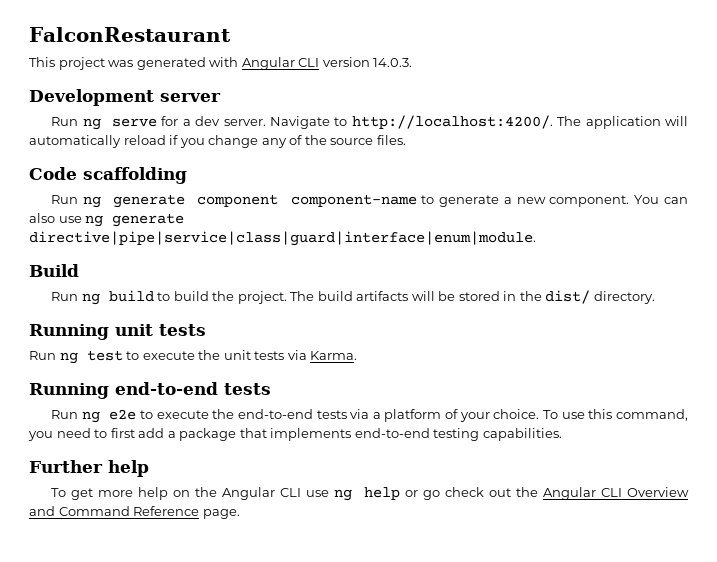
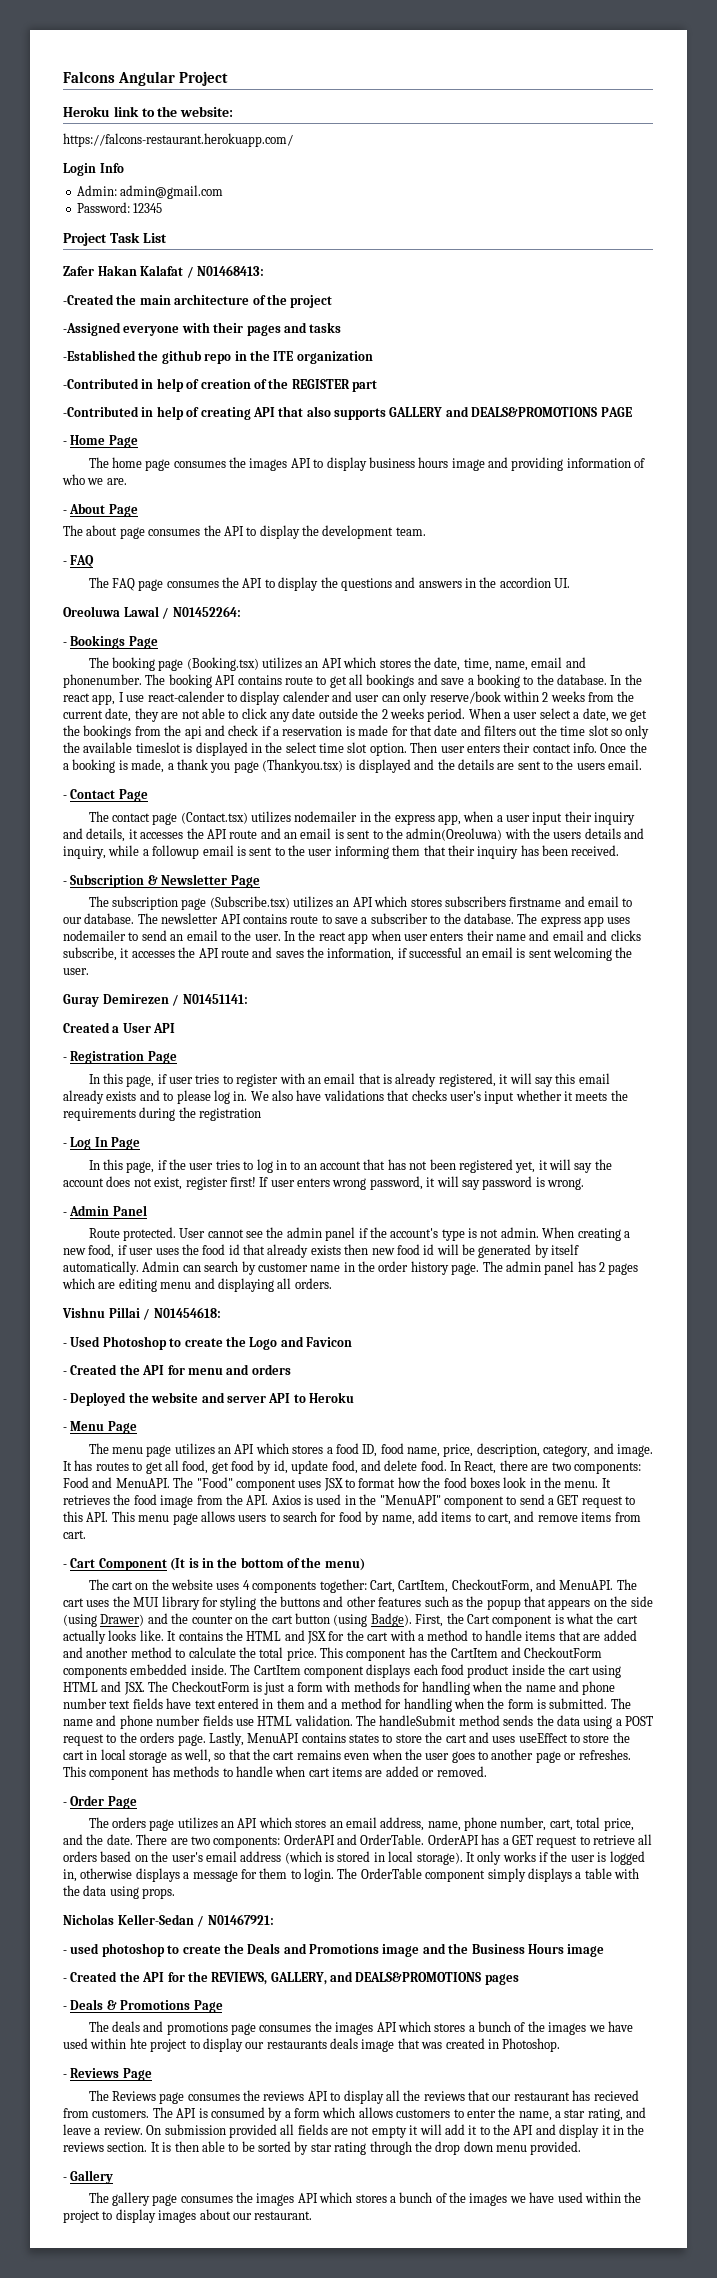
- FalconRestaurant
- This project was generated with Angular CLI version 14.0.3.
- Development server
- Run ng serve for a dev server. Navigate to http://localhost:4200/. The application will automatically reload if you change any of the source files.
- Code scaffolding
- Run ng generate component component-name to generate a new component. You can also use ng generate directive|pipe|service|class|guard|interface|enum|module.
- Build
- Run ng build to build the project. The build artifacts will be stored in the dist/ directory.
- Running unit tests
- Run ng test to execute the unit tests via Karma.
- Running end-to-end tests
- Run ng e2e to execute the end-to-end tests via a platform of your choice. To use this command, you need to first add a package that implements end-to-end testing capabilities.
- Further help
- To get more help on the Angular CLI use ng help or go check out the Angular CLI Overview and Command Reference page.
+ Falcons Angular Project
+ Heroku link to the website:
+ https://falcons-restaurant.herokuapp.com/
+ Login Info
+ Admin: admin@gmail.com
+ Password: 12345
+ Project Task List
+ Zafer Hakan Kalafat / N01468413:
+ -Created the main architecture of the project
+ -Assigned everyone with their pages and tasks
+ -Established the github repo in the ITE organization
+ -Contributed in help of creation of the REGISTER part
+ -Contributed in help of creating API that also supports GALLERY and DEALS&PROMOTIONS PAGE
+ - Home Page
+ The home page consumes the images API to display business hours image and providing information of who we are.
+ - About Page
+ The about page consumes the API to display the development team.
+ - FAQ
+ The FAQ page consumes the API to display the questions and answers in the accordion UI.
+ Oreoluwa Lawal / N01452264:
+ - Bookings Page
+ The booking page (Booking.tsx) utilizes an API which stores the date, time, name, email and phonenumber. The booking API contains route to get all bookings and save a booking to the database. In the react app, I use react-calender to display calender and user can only reserve/book within 2 weeks from the current date, they are not able to click any date outside the 2 weeks period. When a user select a date, we get the bookings from the api and check if a reservation is made for that date and filters out the time slot so only the available timeslot is displayed in the select time slot option. Then user enters their contact info. Once the a booking is made, a thank you page (Thankyou.tsx) is displayed and the details are sent to the users email.
+ - Contact Page
+ The contact page (Contact.tsx) utilizes nodemailer in the express app, when a user input their inquiry and details, it accesses the API route and an email is sent to the admin(Oreoluwa) with the users details and inquiry, while a followup email is sent to the user informing them that their inquiry has been received.
+ - Subscription & Newsletter Page
+ The subscription page (Subscribe.tsx) utilizes an API which stores subscribers firstname and email to our database. The newsletter API contains route to save a subscriber to the database. The express app uses nodemailer to send an email to the user. In the react app when user enters their name and email and clicks subscribe, it accesses the API route and saves the information, if successful an email is sent welcoming the user.
+ Guray Demirezen / N01451141:
+ Created a User API
+ - Registration Page
+ In this page, if user tries to register with an email that is already registered, it will say this email already exists and to please log in. We also have validations that checks user's input whether it meets the requirements during the registration
+ - Log In Page
+ In this page, if the user tries to log in to an account that has not been registered yet, it will say the account does not exist, register first! If user enters wrong password, it will say password is wrong.
+ - Admin Panel
+ Route protected. User cannot see the admin panel if the account's type is not admin. When creating a new food, if user uses the food id that already exists then new food id will be generated by itself automatically. Admin can search by customer name in the order history page. The admin panel has 2 pages which are editing menu and displaying all orders.
+ Vishnu Pillai / N01454618:
+ - Used Photoshop to create the Logo and Favicon
+ - Created the API for menu and orders
+ - Deployed the website and server API to Heroku
+ - Menu Page
+ The menu page utilizes an API which stores a food ID, food name, price, description, category, and image. It has routes to get all food, get food by id, update food, and delete food. In React, there are two components: Food and MenuAPI. The "Food" component uses JSX to format how the food boxes look in the menu. It retrieves the food image from the API. Axios is used in the "MenuAPI" component to send a GET request to this API. This menu page allows users to search for food by name, add items to cart, and remove items from cart.
+ - Cart Component (It is in the bottom of the menu)
+ The cart on the website uses 4 components together: Cart, CartItem, CheckoutForm, and MenuAPI. The cart uses the MUI library for styling the buttons and other features such as the popup that appears on the side (using Drawer) and the counter on the cart button (using Badge). First, the Cart component is what the cart actually looks like. It contains the HTML and JSX for the cart with a method to handle items that are added and another method to calculate the total price. This component has the CartItem and CheckoutForm components embedded inside. The CartItem component displays each food product inside the cart using HTML and JSX. The CheckoutForm is just a form with methods for handling when the name and phone number text fields have text entered in them and a method for handling when the form is submitted. The name and phone number fields use HTML validation. The handleSubmit method sends the data using a POST request to the orders page. Lastly, MenuAPI contains states to store the cart and uses useEffect to store the cart in local storage as well, so that the cart remains even when the user goes to another page or refreshes. This component has methods to handle when cart items are added or removed.
+ - Order Page
+ The orders page utilizes an API which stores an email address, name, phone number, cart, total price, and the date. There are two components: OrderAPI and OrderTable. OrderAPI has a GET request to retrieve all orders based on the user's email address (which is stored in local storage). It only works if the user is logged in, otherwise displays a message for them to login. The OrderTable component simply displays a table with the data using props.
+ Nicholas Keller-Sedan / N01467921:
+ - used photoshop to create the Deals and Promotions image and the Business Hours image
+ - Created the API for the REVIEWS, GALLERY, and DEALS&PROMOTIONS pages
+ - Deals & Promotions Page
+ The deals and promotions page consumes the images API which stores a bunch of the images we have used within hte project to display our restaurants deals image that was created in Photoshop.
+ - Reviews Page
+ The Reviews page consumes the reviews API to display all the reviews that our restaurant has recieved from customers. The API is consumed by a form which allows customers to enter the name, a star rating, and leave a review. On submission provided all fields are not empty it will add it to the API and display it in the reviews section. It is then able to be sorted by star rating through the drop down menu provided.
+ - Gallery
+ The gallery page consumes the images API which stores a bunch of the images we have used within the project to display images about our restaurant.

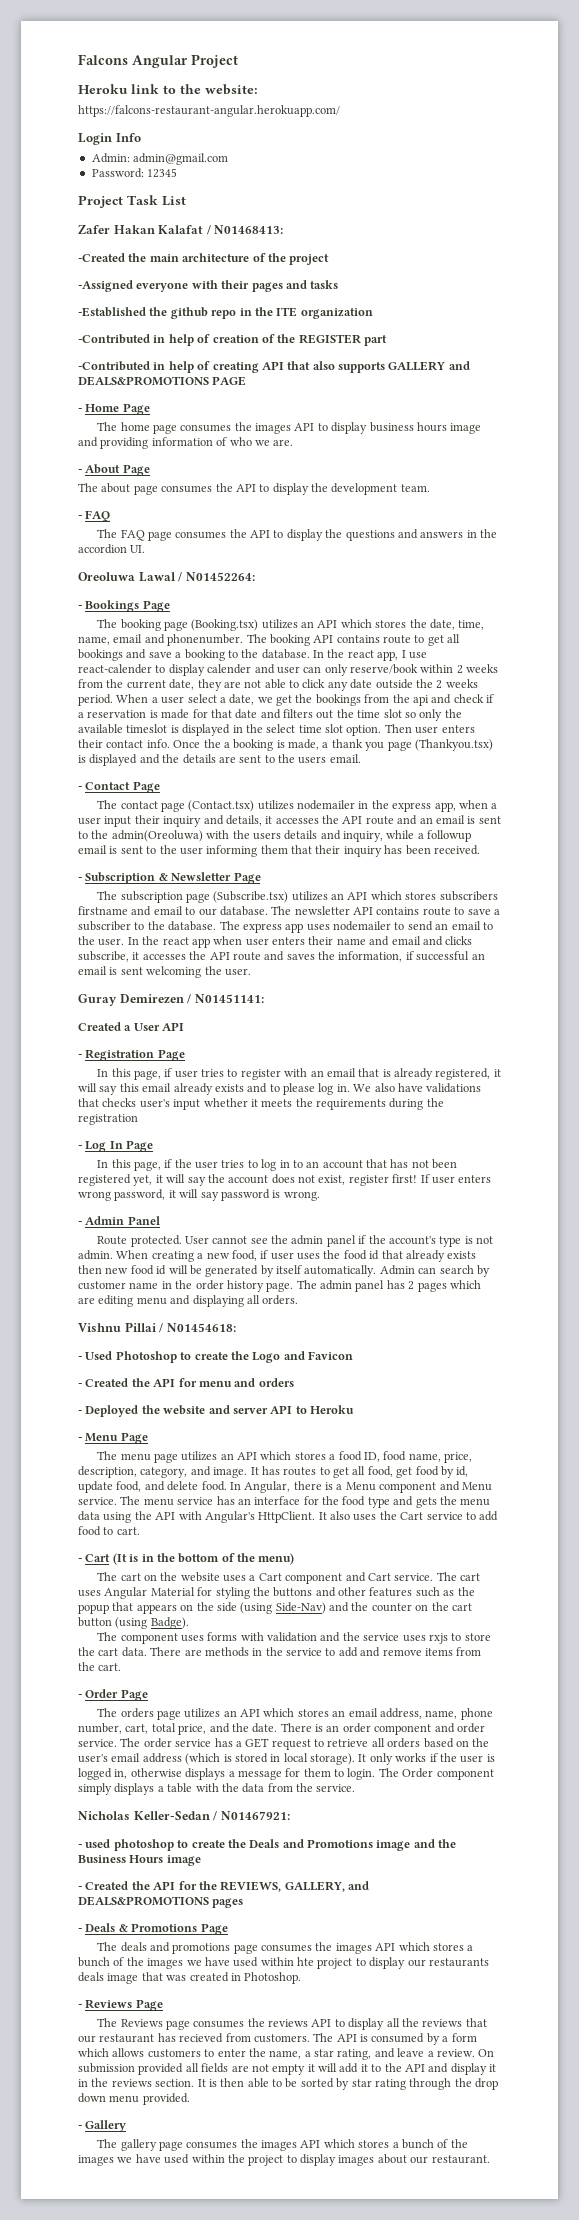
- https://falcons-restaurant.herokuapp.com/
+ https://falcons-restaurant-angular.herokuapp.com/
- In React, there are two components: Food and MenuAPI. The "Food" component uses JSX to format how the food boxes look in the menu. It retrieves the food image from the API. Axios is used in the "MenuAPI" component to send a GET request to this API. This menu page allows users to search for food by name, add items to cart, and remove items from cart.
+ In Angular, there is a Menu component and Menu service. The menu service has an interface for the food type and gets the menu data using the API with Angular's HttpClient. It also uses the Cart service to add food to cart.
- - Cart Component (It is in the bottom of the menu)
+ - Cart (It is in the bottom of the menu)
- The cart on the website uses 4 components together: Cart, CartItem, CheckoutForm, and MenuAPI. The cart uses the MUI library for styling the buttons and other features such as the popup that appears on the side (using Drawer) and the counter on the cart button (using Badge). First, the Cart component is what the cart actually looks like. It contains the HTML and JSX for the cart with a method to handle items that are added and another method to calculate the total price. This component has the CartItem and CheckoutForm components embedded inside. The CartItem component displays each food product inside the cart using HTML and JSX. The CheckoutForm is just a form with methods for handling when the name and phone number text fields have text entered in them and a method for handling when the form is submitted. The name and phone number fields use HTML validation. The handleSubmit method sends the data using a POST request to the orders page. Lastly, MenuAPI contains states to store the cart and uses useEffect to store the cart in local storage as well, so that the cart remains even when the user goes to another page or refreshes. This component has methods to handle when cart items are added or removed.
+ The cart on the website uses a Cart component and Cart service. The cart uses Angular Material for styling the buttons and other features such as the popup that appears on the side (using Side-Nav) and the counter on the cart button (using Badge).
+ The component uses forms with validation and the service uses rxjs to store the cart data. There are methods in the service to add and remove items from the cart.
- There are two components: OrderAPI and OrderTable. OrderAPI has a GET request to retrieve all orders based on the user's email address (which is stored in local storage).
+ There is an order component and order service. The order service has a GET request to retrieve all orders based on the user's email address (which is stored in local storage).
- The OrderTable component simply displays a table with the data using props.
+ The Order component simply displays a table with the data from the service.

